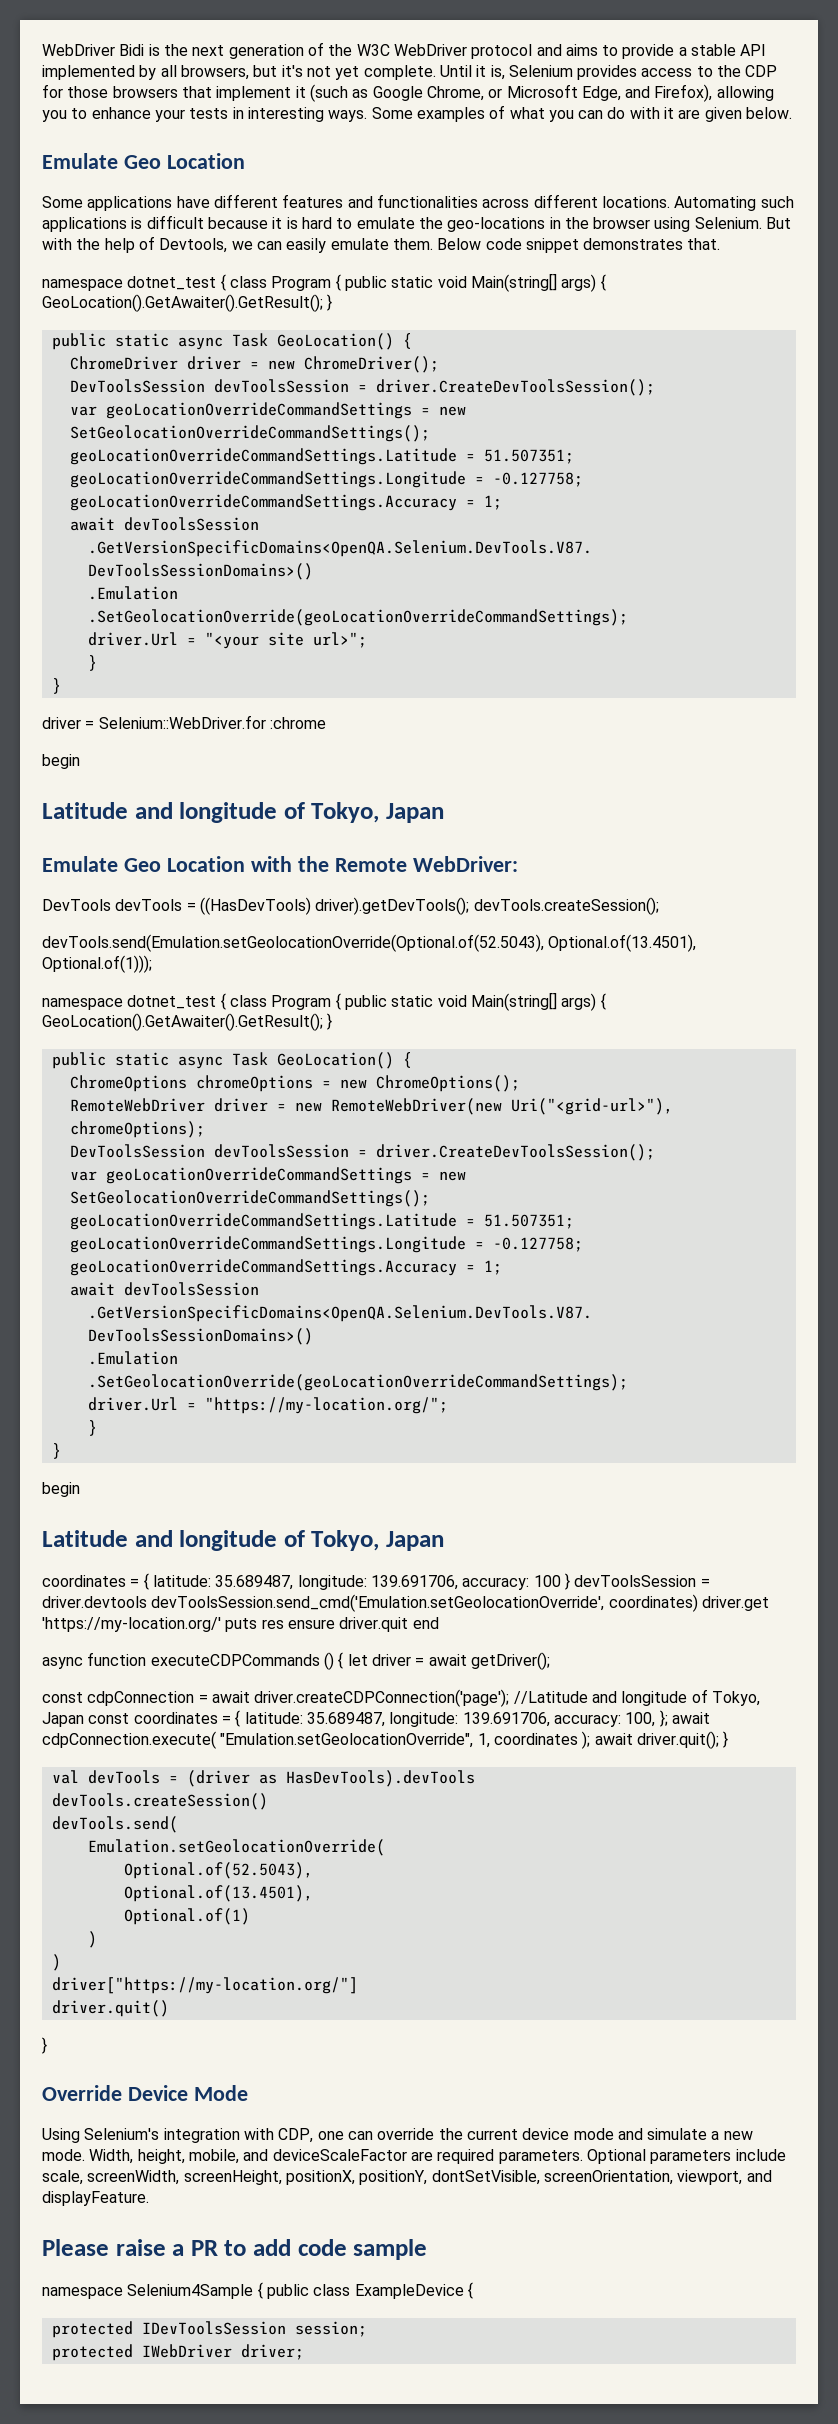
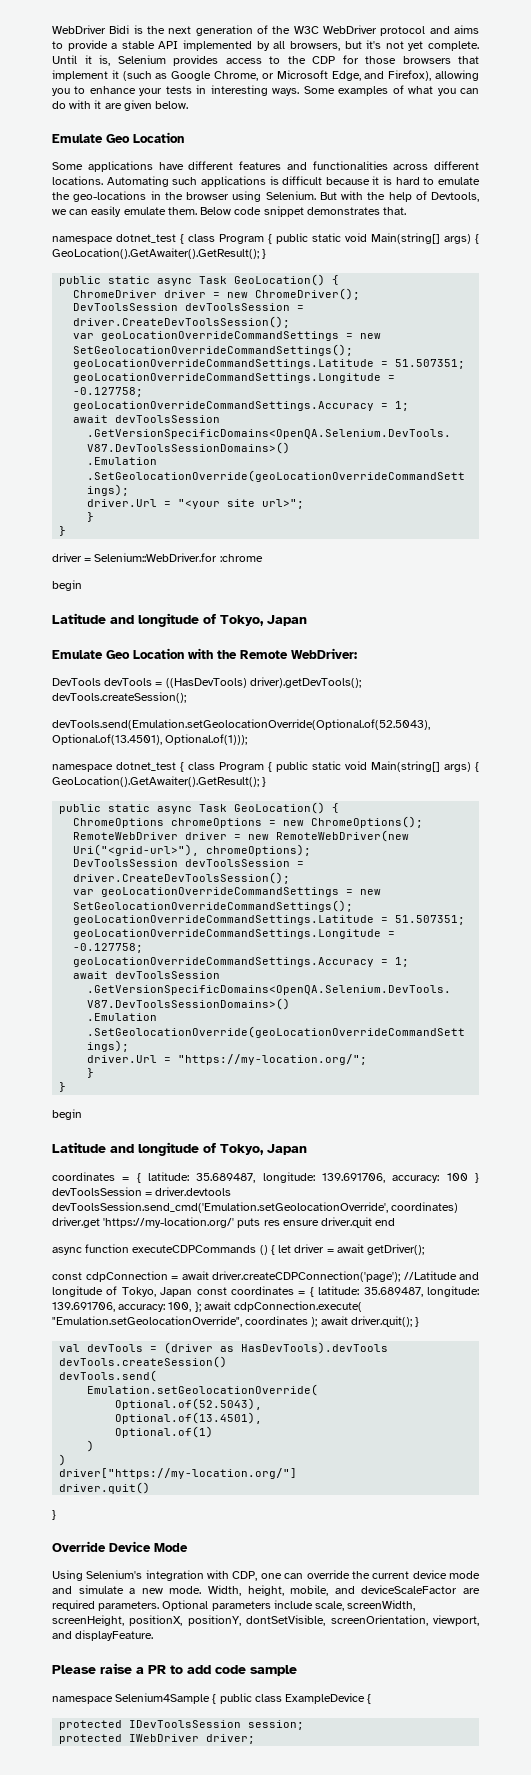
- const cdpConnection = await driver.createCDPConnection('page'); //Latitude and longitude of Tokyo, Japan const coordinates = { latitude: 35.689487, longitude: 139.691706, accuracy: 100, }; await cdpConnection.execute( "Emulation.setGeolocationOverride", 1, coordinates ); await driver.quit(); }
+ const cdpConnection = await driver.createCDPConnection('page'); //Latitude and longitude of Tokyo, Japan const coordinates = { latitude: 35.689487, longitude: 139.691706, accuracy: 100, }; await cdpConnection.execute( "Emulation.setGeolocationOverride", coordinates ); await driver.quit(); }

